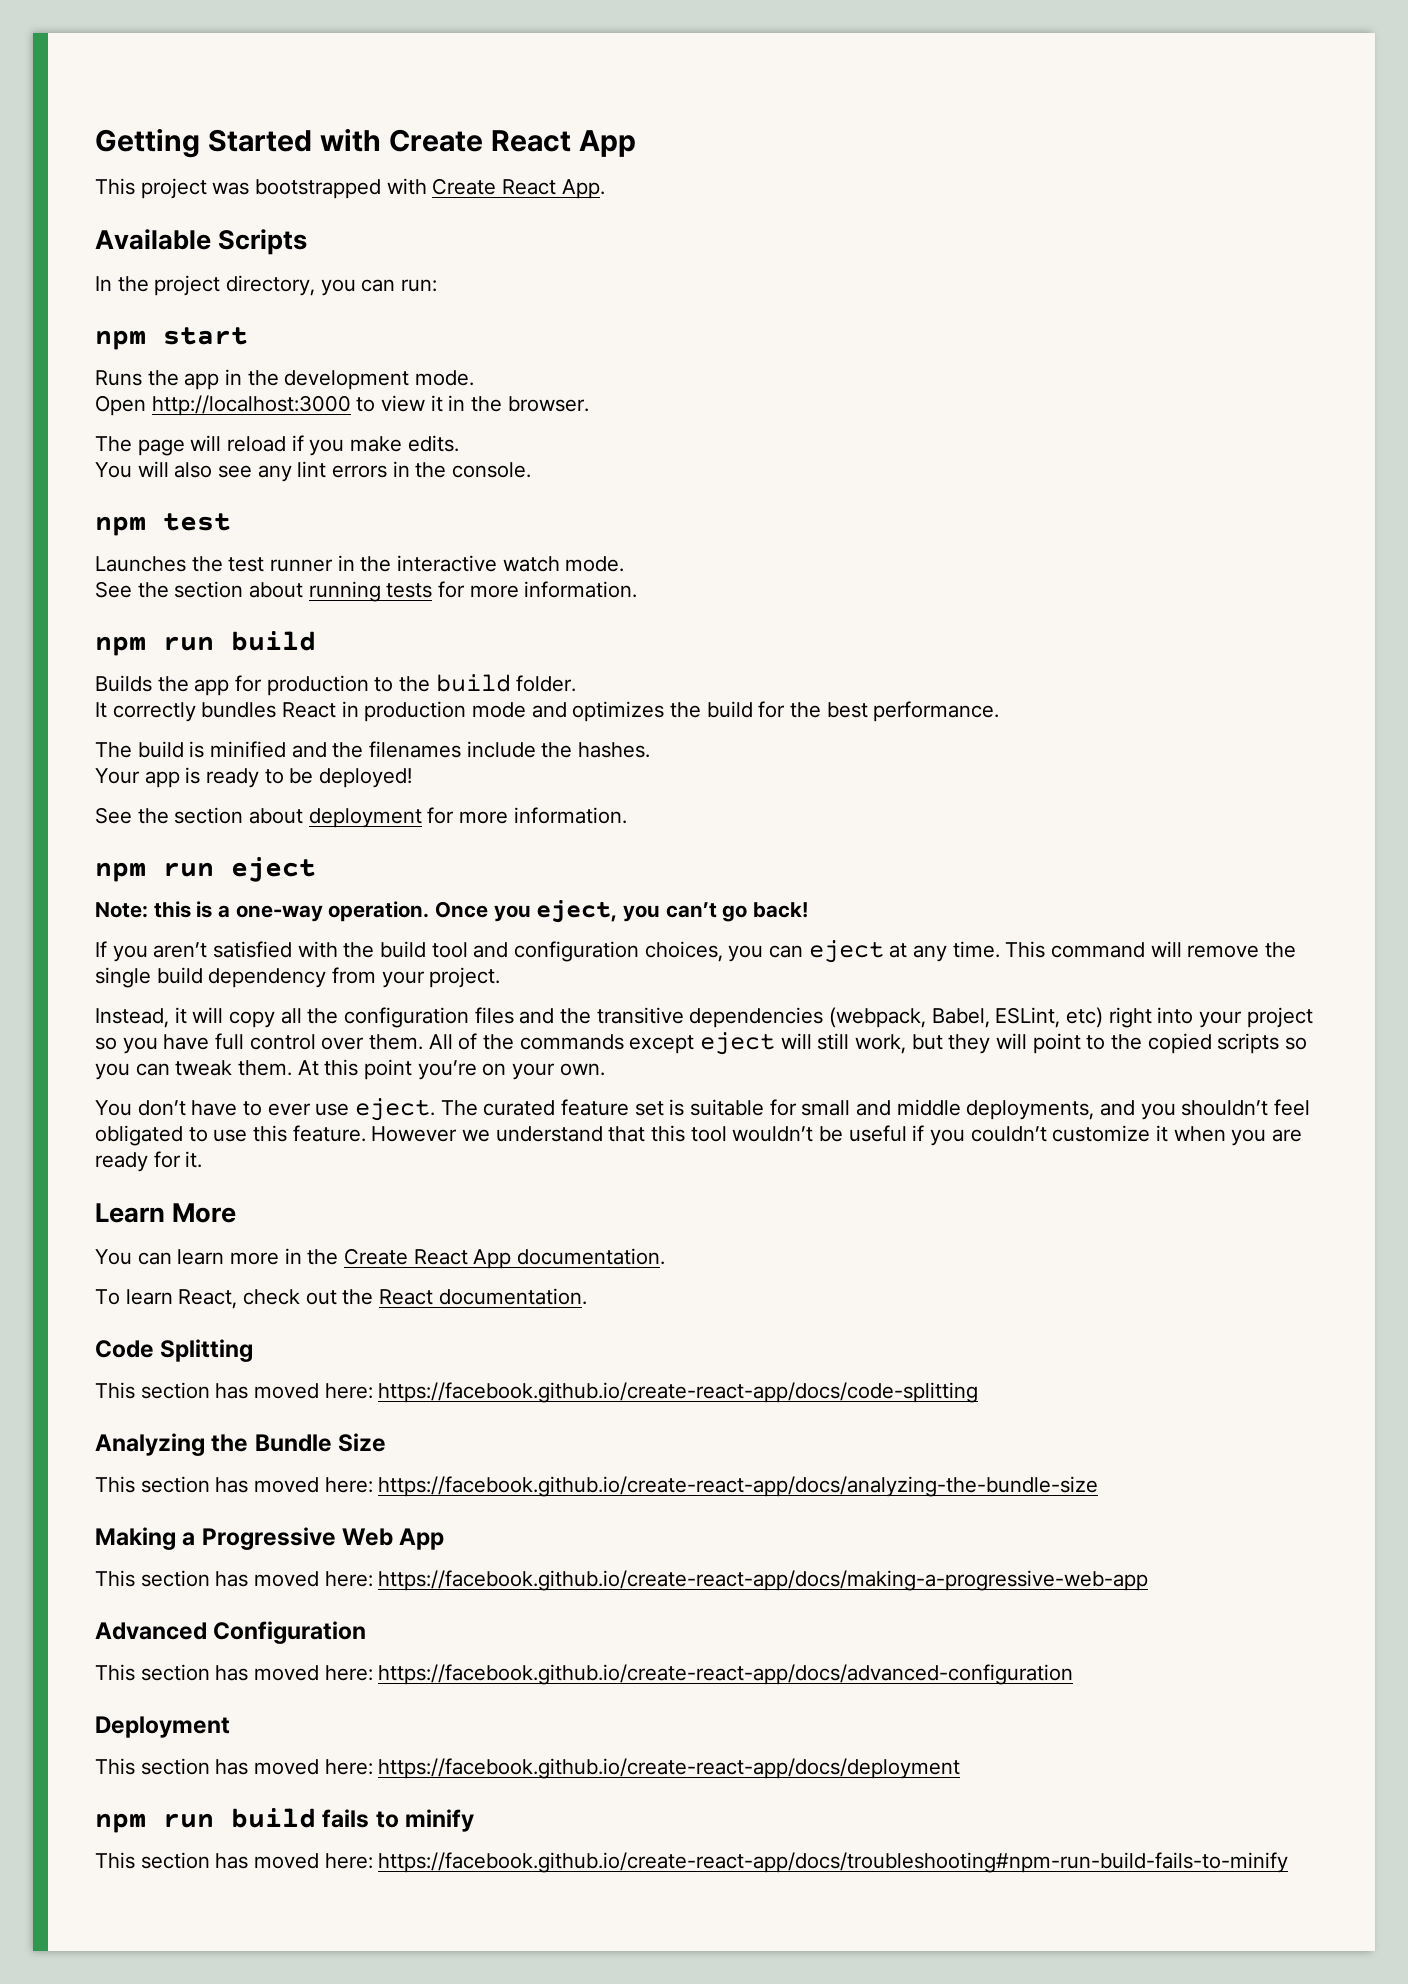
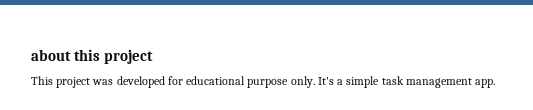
- Getting Started with Create React App
- This project was bootstrapped with Create React App.
- Available Scripts
- In the project directory, you can run:
- npm start
- Runs the app in the development mode.
- Open http://localhost:3000 to view it in the browser.
- The page will reload if you make edits.
- You will also see any lint errors in the console.
- npm test
- Launches the test runner in the interactive watch mode.
- See the section about running tests for more information.
- npm run build
- Builds the app for production to the build folder.
- It correctly bundles React in production mode and optimizes the build for the best performance.
- The build is minified and the filenames include the hashes.
- Your app is ready to be deployed!
- See the section about deployment for more information.
- npm run eject
- Note: this is a one-way operation. Once you eject, you can’t go back!
- If you aren’t satisfied with the build tool and configuration choices, you can eject at any time. This command will remove the single build dependency from your project.
- Instead, it will copy all the configuration files and the transitive dependencies (webpack, Babel, ESLint, etc) right into your project so you have full control over them. All of the commands except eject will still work, but they will point to the copied scripts so you can tweak them. At this point you’re on your own.
- You don’t have to ever use eject. The curated feature set is suitable for small and middle deployments, and you shouldn’t feel obligated to use this feature. However we understand that this tool wouldn’t be useful if you couldn’t customize it when you are ready for it.
- Learn More
- You can learn more in the Create React App documentation.
- To learn React, check out the React documentation.
- Code Splitting
- This section has moved here: https://facebook.github.io/create-react-app/docs/code-splitting
- Analyzing the Bundle Size
- This section has moved here: https://facebook.github.io/create-react-app/docs/analyzing-the-bundle-size
- Making a Progressive Web App
- This section has moved here: https://facebook.github.io/create-react-app/docs/making-a-progressive-web-app
- Advanced Configuration
- This section has moved here: https://facebook.github.io/create-react-app/docs/advanced-configuration
- Deployment
- This section has moved here: https://facebook.github.io/create-react-app/docs/deployment
- npm run build fails to minify
- This section has moved here: https://facebook.github.io/create-react-app/docs/troubleshooting#npm-run-build-fails-to-minify
+ about this project
+ This project was developed for educational purpose only. It's a simple task management app.

